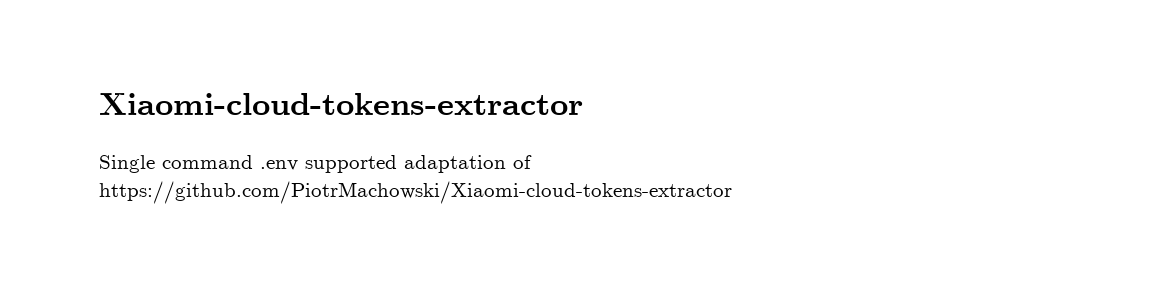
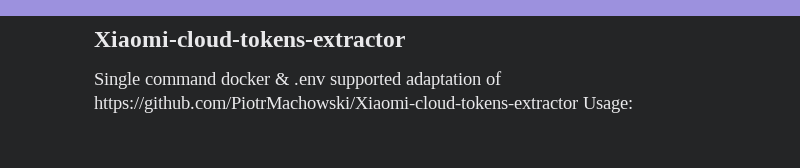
- Single command .env supported adaptation of https://github.com/PiotrMachowski/Xiaomi-cloud-tokens-extractor
+ Single command docker & .env supported adaptation of https://github.com/PiotrMachowski/Xiaomi-cloud-tokens-extractor Usage:

